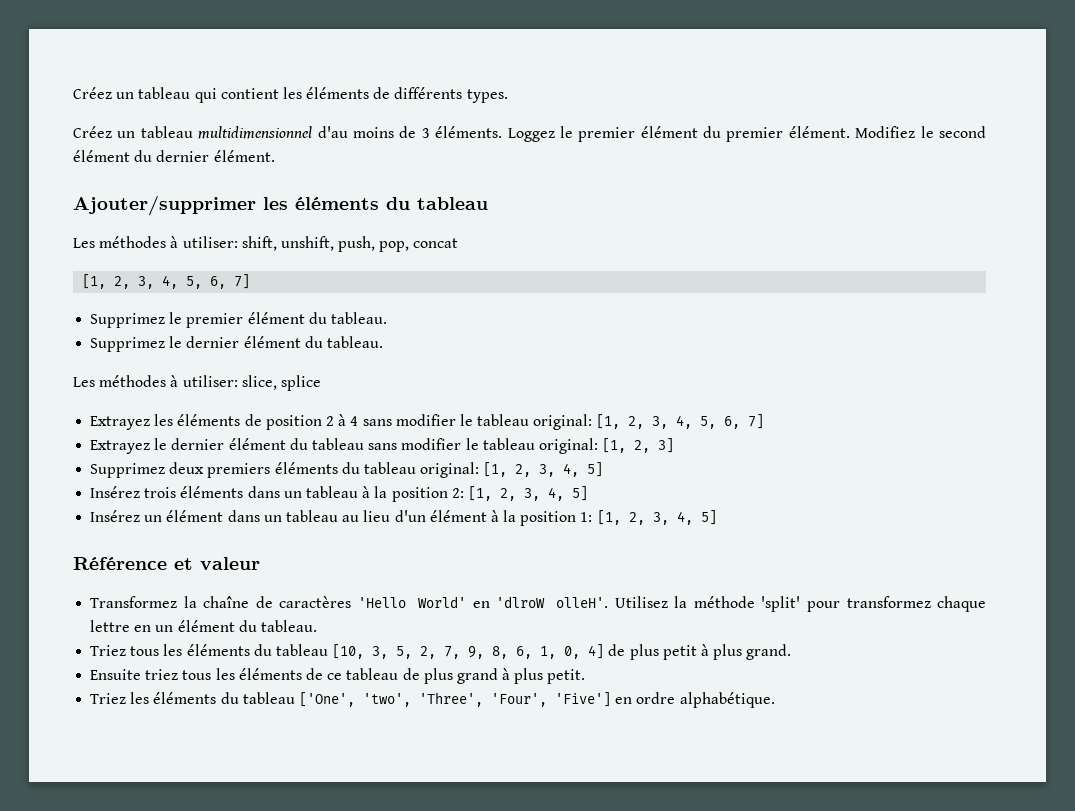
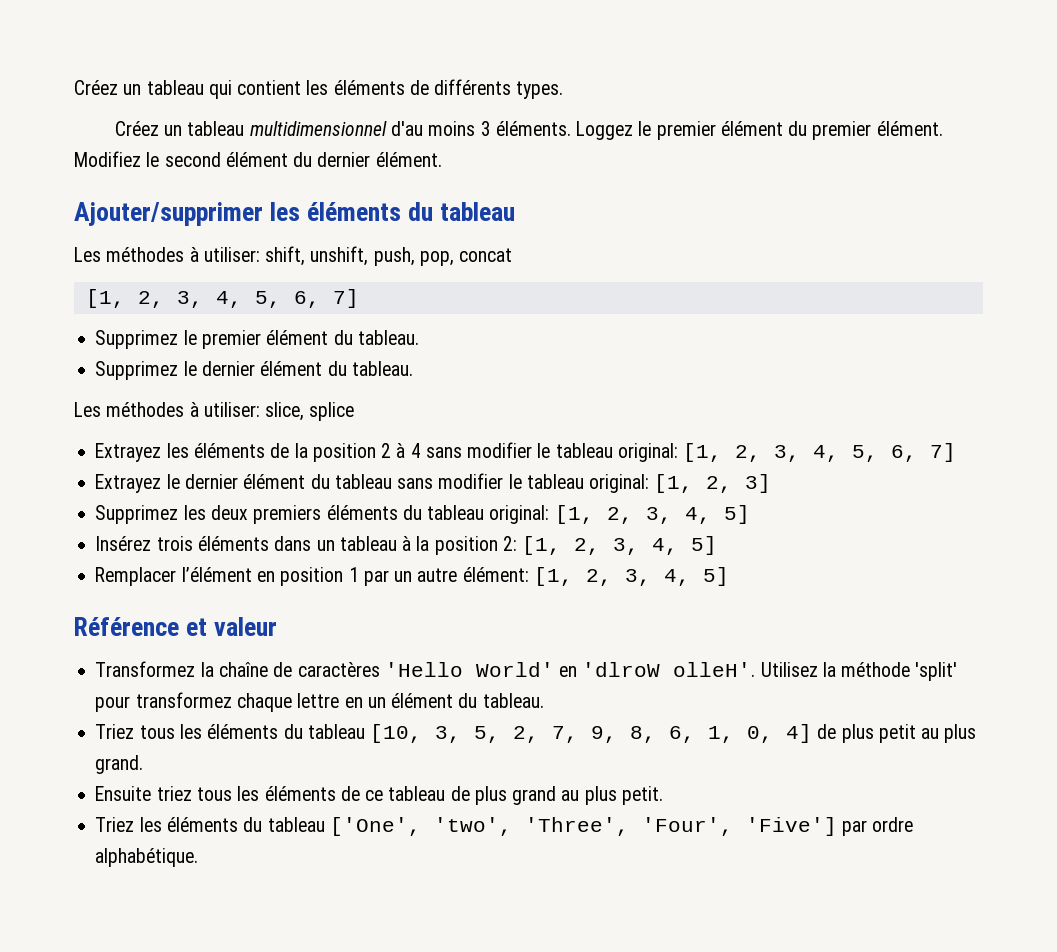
- Créez un tableau multidimensionnel d'au moins de 3 éléments.
+ Créez un tableau multidimensionnel d'au moins 3 éléments.
- Extrayez les éléments de position 2 à 4 sans modifier le tableau original: [1, 2, 3, 4, 5, 6, 7]
+ Extrayez les éléments de la position 2 à 4 sans modifier le tableau original: [1, 2, 3, 4, 5, 6, 7]
- Supprimez deux premiers éléments du tableau original: [1, 2, 3, 4, 5]
+ Supprimez les deux premiers éléments du tableau original: [1, 2, 3, 4, 5]
- Insérez un élément dans un tableau au lieu d'un élément à la position 1: [1, 2, 3, 4, 5]
+ Remplacer l’élément en position 1 par un autre élément: [1, 2, 3, 4, 5]
- Triez tous les éléments du tableau [10, 3, 5, 2, 7, 9, 8, 6, 1, 0, 4] de plus petit à plus grand.
+ Triez tous les éléments du tableau [10, 3, 5, 2, 7, 9, 8, 6, 1, 0, 4] de plus petit au plus grand.
- Ensuite triez tous les éléments de ce tableau de plus grand à plus petit.
+ Ensuite triez tous les éléments de ce tableau de plus grand au plus petit.
- Triez les éléments du tableau ['One', 'two', 'Three', 'Four', 'Five'] en ordre alphabétique.
+ Triez les éléments du tableau ['One', 'two', 'Three', 'Four', 'Five'] par ordre alphabétique.

